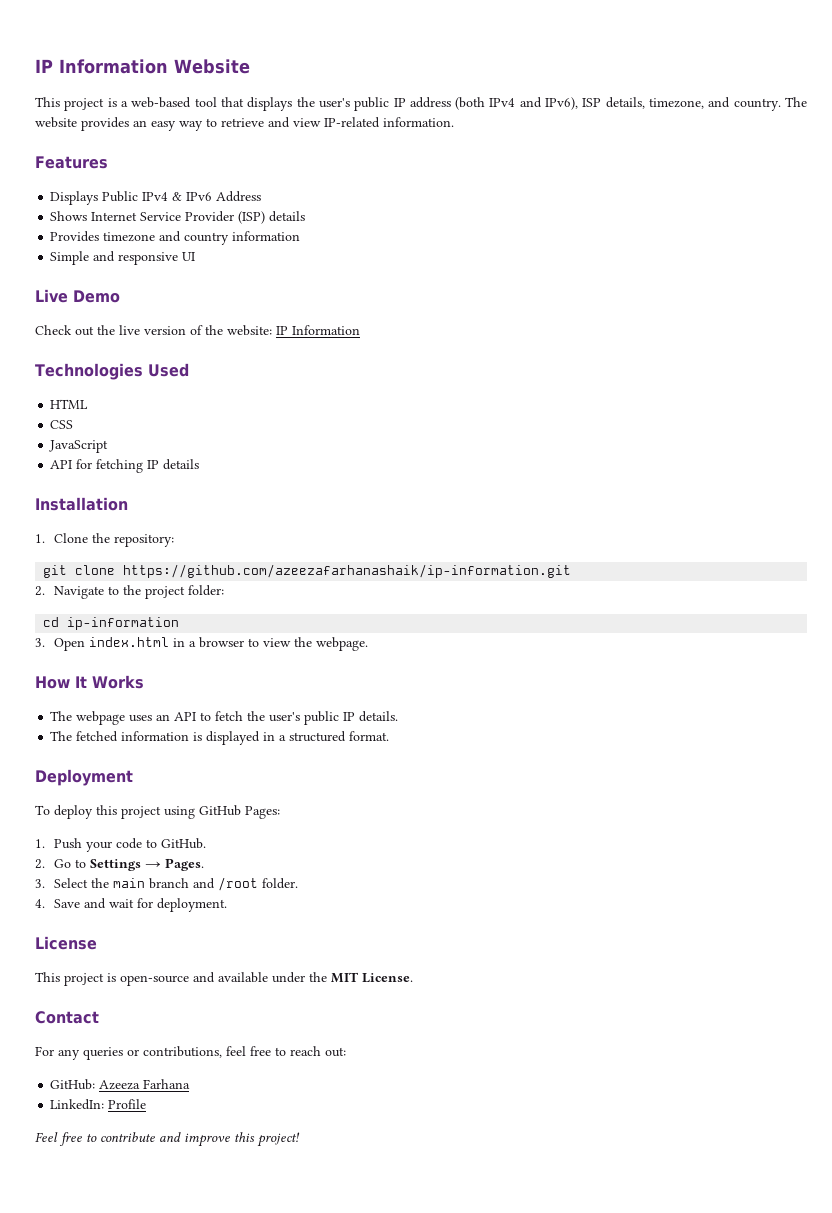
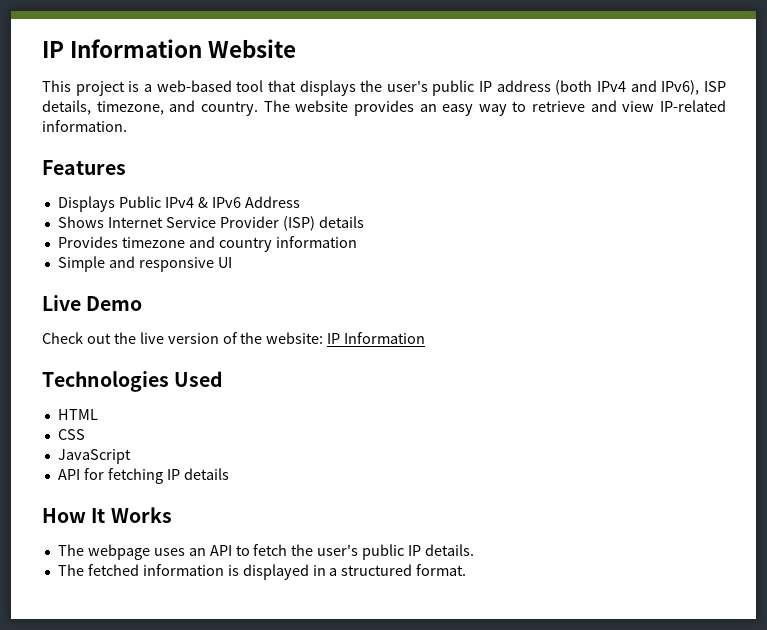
- Installation
- 1. Clone the repository:
- git clone https://github.com/azeezafarhanashaik/ip-information.git
- 2. Navigate to the project folder:
- cd ip-information
- 3. Open index.html in a browser to view the webpage.
- Deployment
- To deploy this project using GitHub Pages:
- 1. Push your code to GitHub.
- 2. Go to Settings → Pages.
- 3. Select the main branch and /root folder.
- 4. Save and wait for deployment.
- License
- This project is open-source and available under the MIT License.
- Contact
- For any queries or contributions, feel free to reach out:
- GitHub: Azeeza Farhana
- LinkedIn: Profile
- Feel free to contribute and improve this project!

